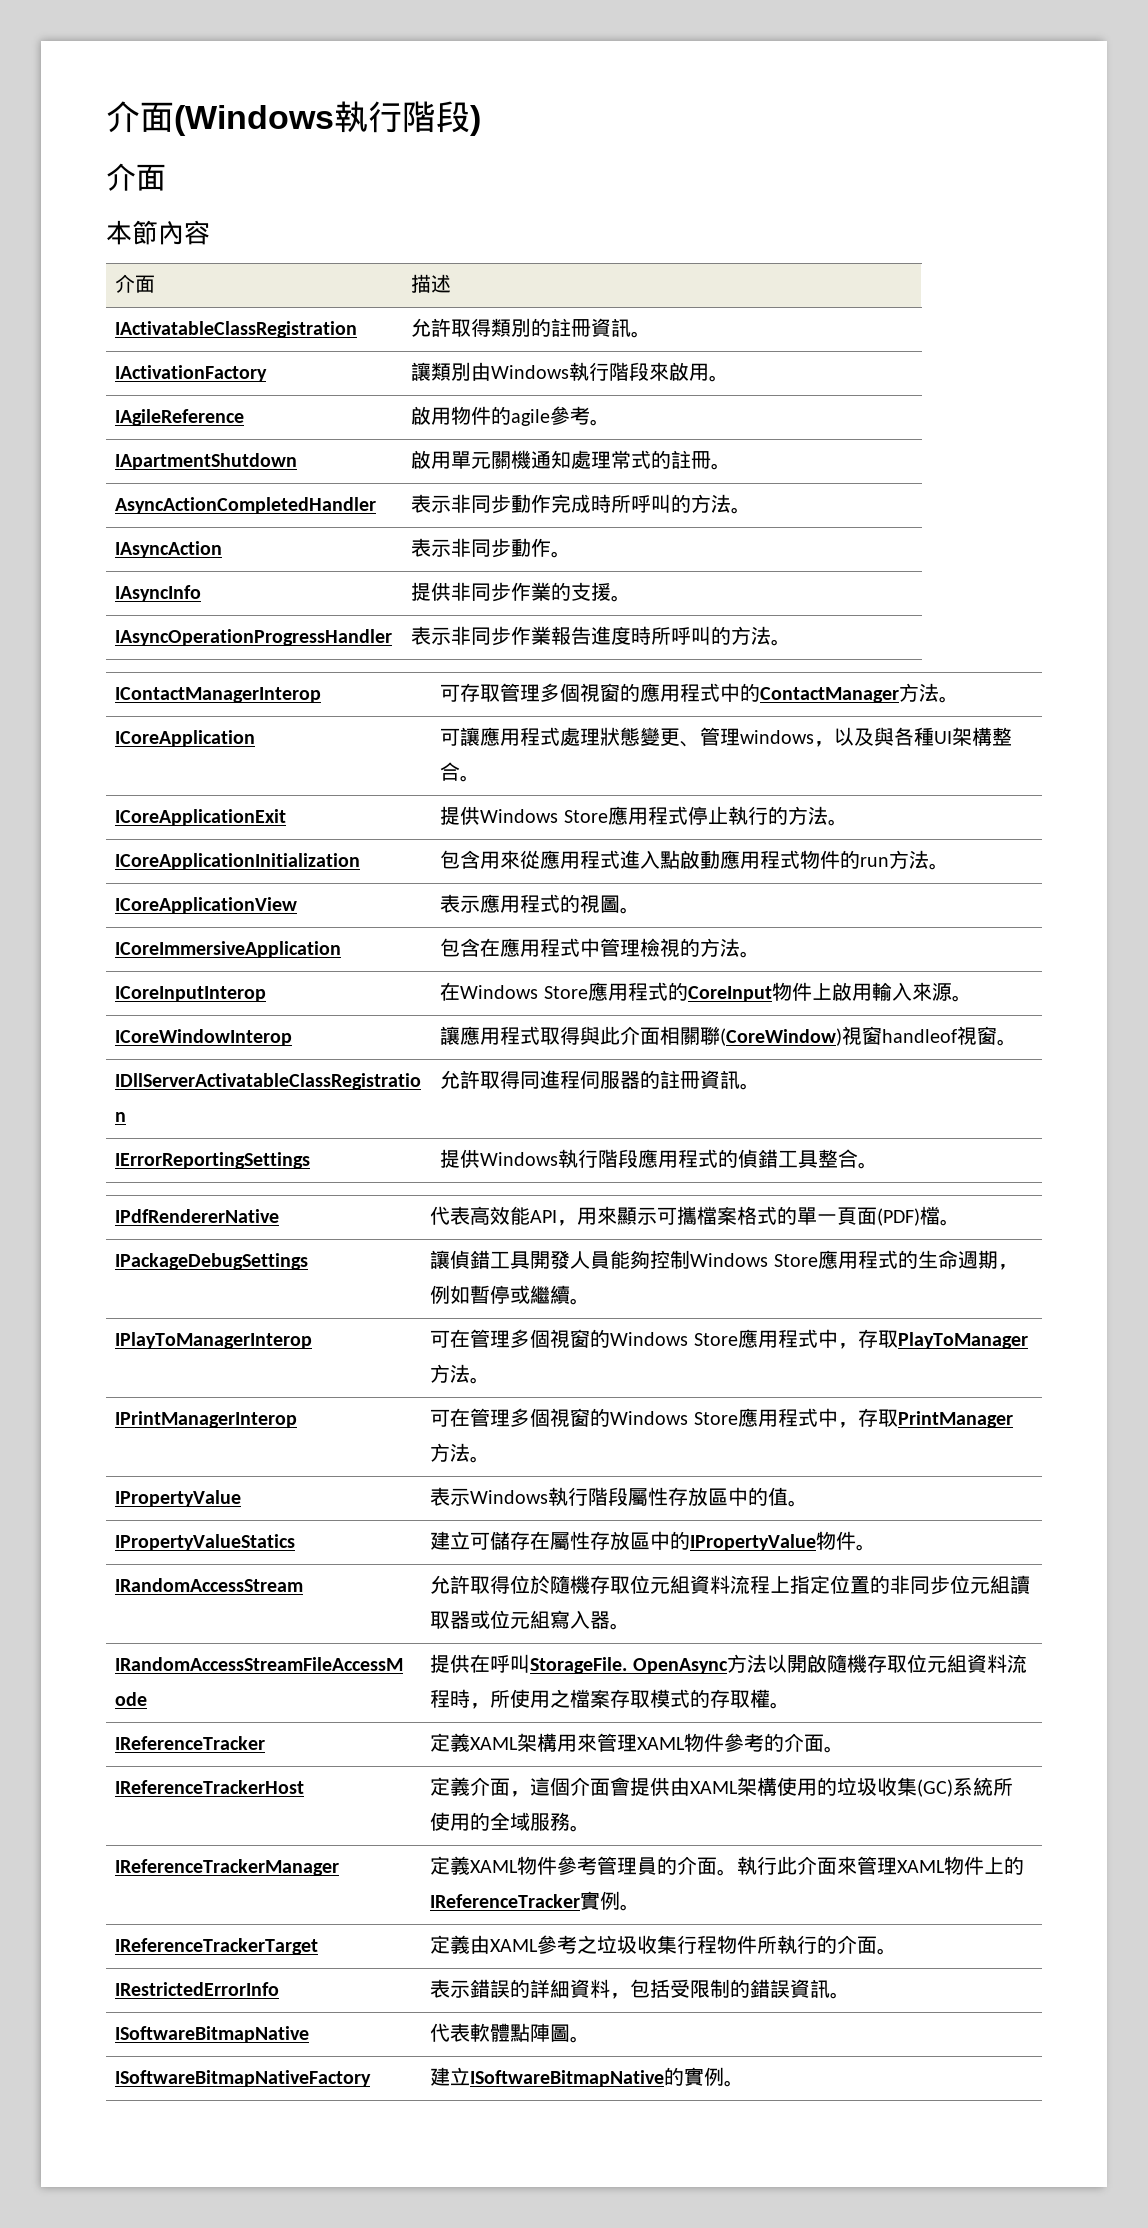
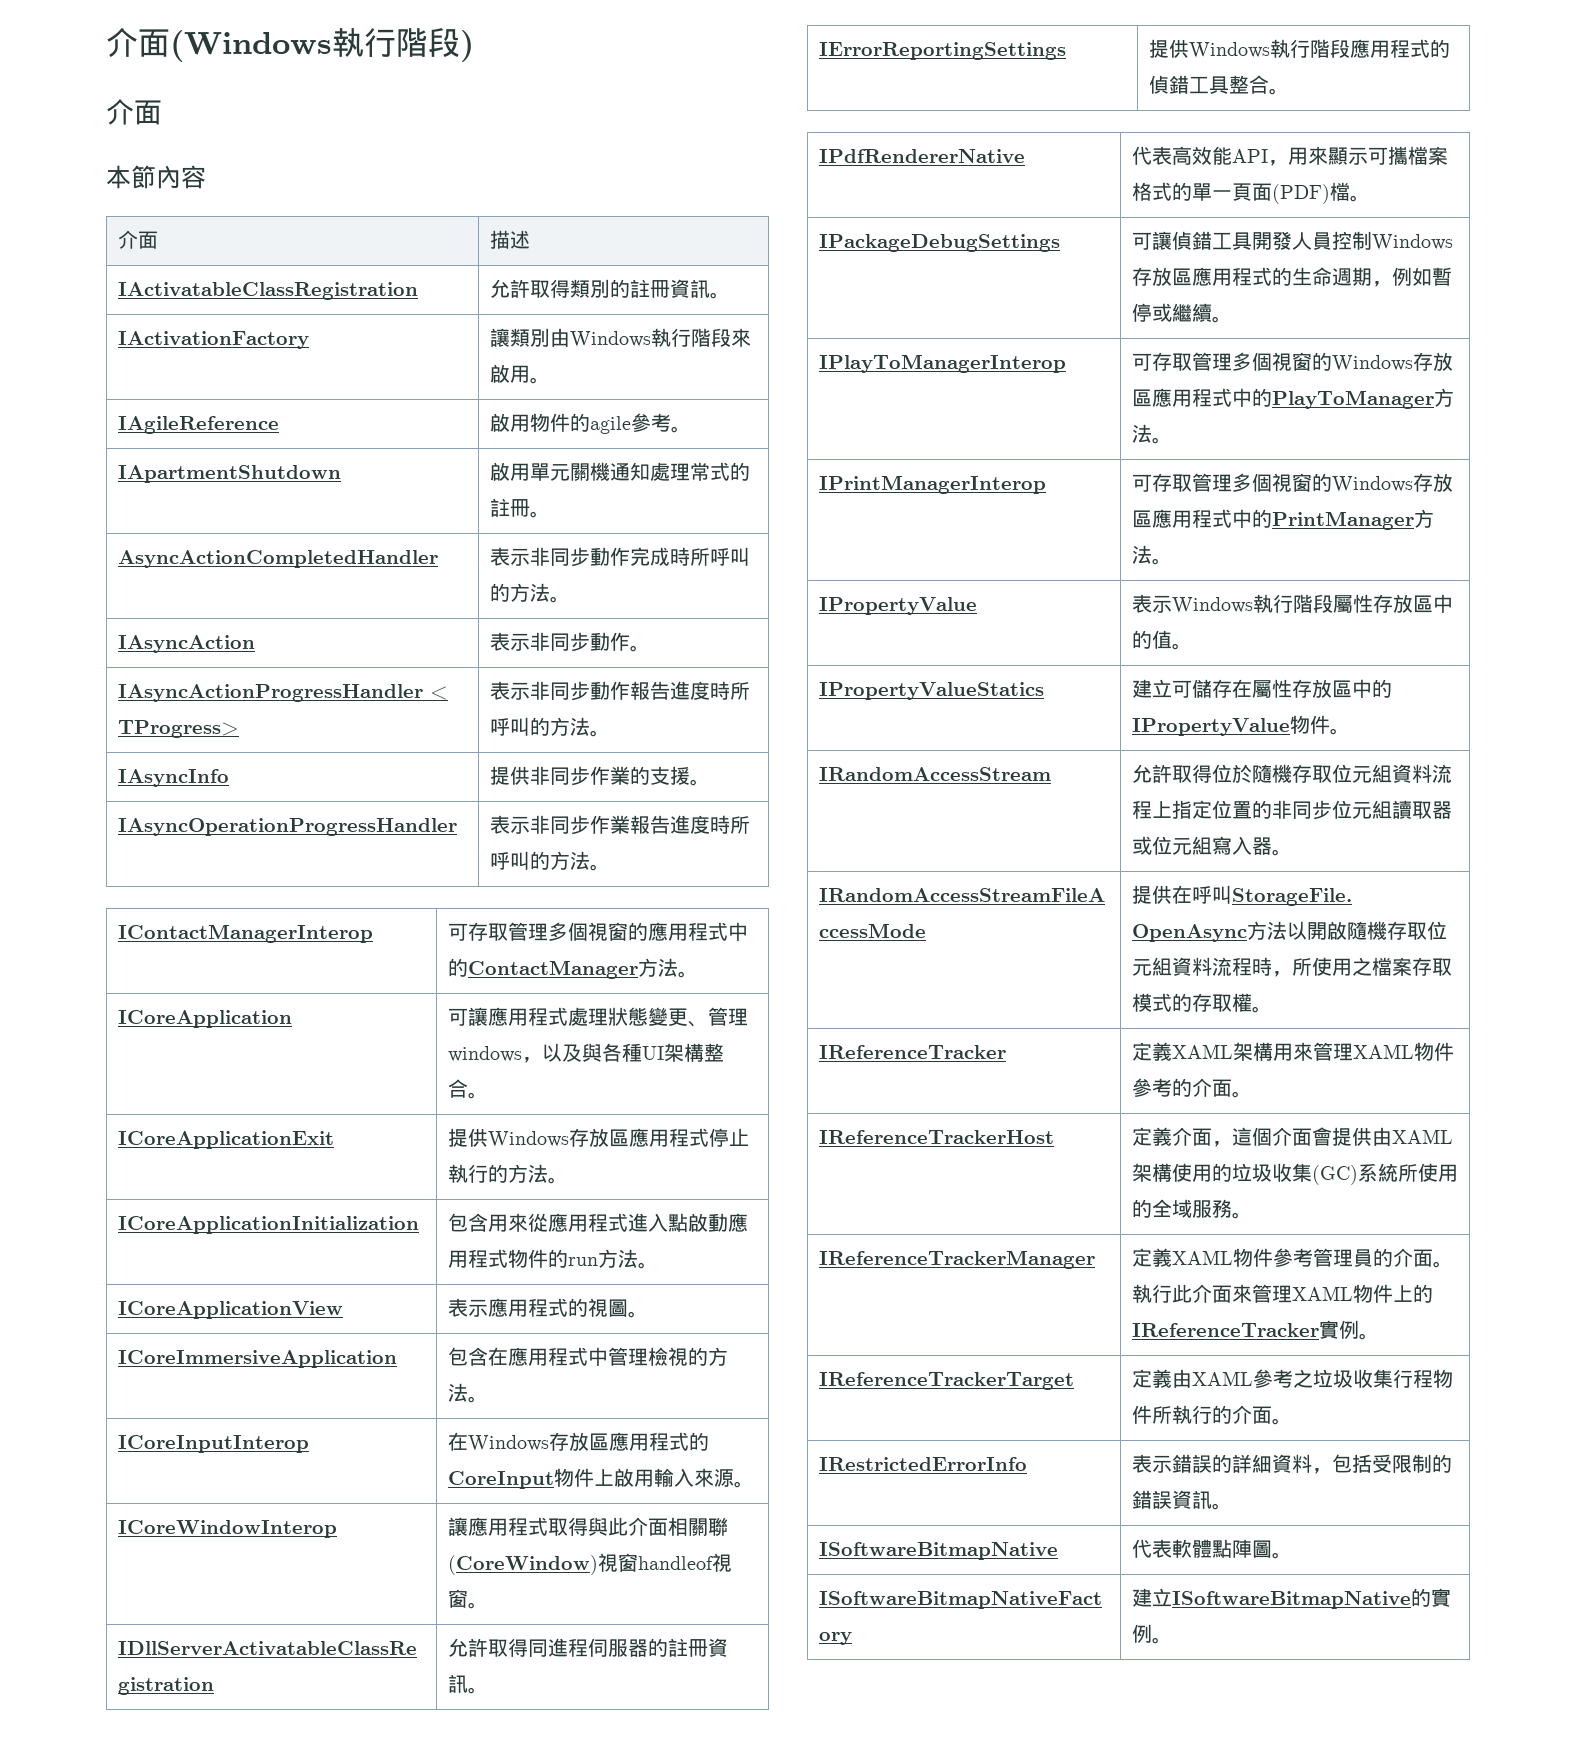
+ IAsyncActionProgressHandler < TProgress> | 表示非同步動作報告進度時所呼叫的方法。
- ICoreApplicationExit | 提供Windows Store應用程式停止執行的方法。
+ ICoreApplicationExit | 提供Windows存放區應用程式停止執行的方法。
- ICoreInputInterop | 在Windows Store應用程式的CoreInput物件上啟用輸入來源。
+ ICoreInputInterop | 在Windows存放區應用程式的CoreInput物件上啟用輸入來源。
- IPackageDebugSettings | 讓偵錯工具開發人員能夠控制Windows Store應用程式的生命週期，例如暫停或繼續。
+ IPackageDebugSettings | 可讓偵錯工具開發人員控制Windows存放區應用程式的生命週期，例如暫停或繼續。
- IPlayToManagerInterop | 可在管理多個視窗的Windows Store應用程式中，存取PlayToManager方法。
+ IPlayToManagerInterop | 可存取管理多個視窗的Windows存放區應用程式中的PlayToManager方法。
- IPrintManagerInterop | 可在管理多個視窗的Windows Store應用程式中，存取PrintManager方法。
+ IPrintManagerInterop | 可存取管理多個視窗的Windows存放區應用程式中的PrintManager方法。

